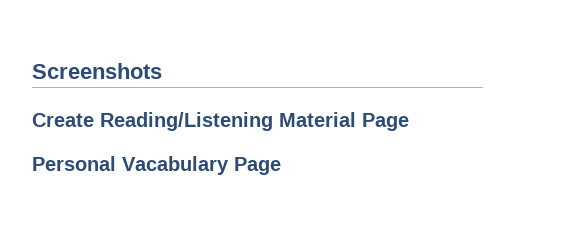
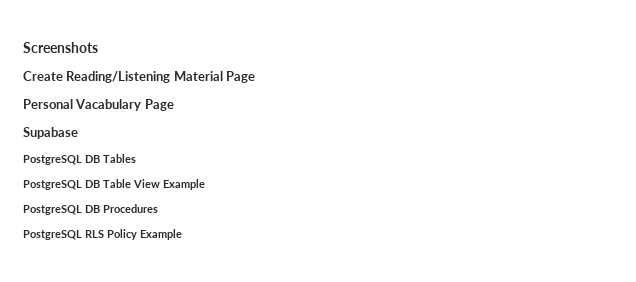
+ Supabase
+ PostgreSQL DB Tables
+ PostgreSQL DB Table View Example
+ PostgreSQL DB Procedures
+ PostgreSQL RLS Policy Example

